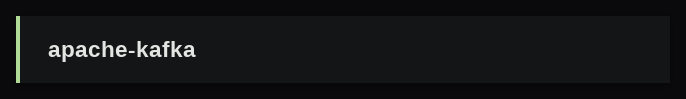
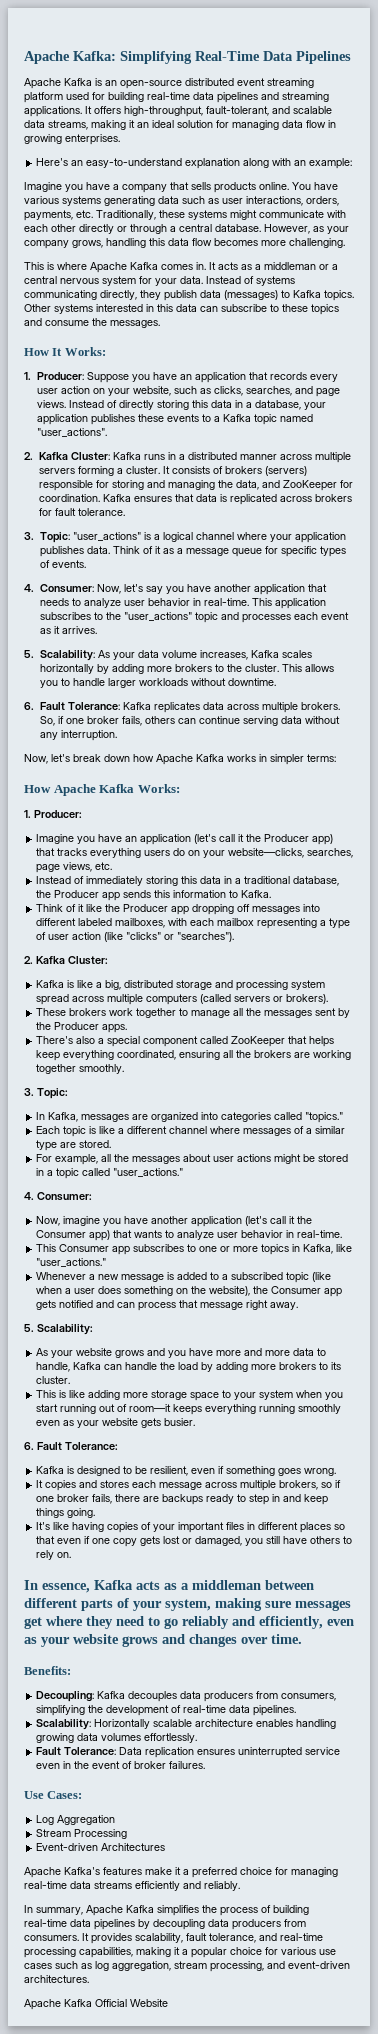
- apache-kafka
+ Apache Kafka: Simplifying Real-Time Data Pipelines
+ Apache Kafka is an open-source distributed event streaming platform used for building real-time data pipelines and streaming applications. It offers high-throughput, fault-tolerant, and scalable data streams, making it an ideal solution for managing data flow in growing enterprises.
+ Here's an easy-to-understand explanation along with an example:
+ Imagine you have a company that sells products online. You have various systems generating data such as user interactions, orders, payments, etc. Traditionally, these systems might communicate with each other directly or through a central database. However, as your company grows, handling this data flow becomes more challenging.
+ This is where Apache Kafka comes in. It acts as a middleman or a central nervous system for your data. Instead of systems communicating directly, they publish data (messages) to Kafka topics. Other systems interested in this data can subscribe to these topics and consume the messages.
+ How It Works:
+ 1. Producer: Suppose you have an application that records every user action on your website, such as clicks, searches, and page views. Instead of directly storing this data in a database, your application publishes these events to a Kafka topic named "user_actions".
+ 2. Kafka Cluster: Kafka runs in a distributed manner across multiple servers forming a cluster. It consists of brokers (servers) responsible for storing and managing the data, and ZooKeeper for coordination. Kafka ensures that data is replicated across brokers for fault tolerance.
+ 3. Topic: "user_actions" is a logical channel where your application publishes data. Think of it as a message queue for specific types of events.
+ 4. Consumer: Now, let's say you have another application that needs to analyze user behavior in real-time. This application subscribes to the "user_actions" topic and processes each event as it arrives.
+ 5. Scalability: As your data volume increases, Kafka scales horizontally by adding more brokers to the cluster. This allows you to handle larger workloads without downtime.
+ 6. Fault Tolerance: Kafka replicates data across multiple brokers. So, if one broker fails, others can continue serving data without any interruption.
+ Now, let's break down how Apache Kafka works in simpler terms:
+ How Apache Kafka Works:
+ 1. Producer:
+ Imagine you have an application (let's call it the Producer app) that tracks everything users do on your website—clicks, searches, page views, etc.
+ Instead of immediately storing this data in a traditional database, the Producer app sends this information to Kafka.
+ Think of it like the Producer app dropping off messages into different labeled mailboxes, with each mailbox representing a type of user action (like "clicks" or "searches").
+ 2. Kafka Cluster:
+ Kafka is like a big, distributed storage and processing system spread across multiple computers (called servers or brokers).
+ These brokers work together to manage all the messages sent by the Producer apps.
+ There's also a special component called ZooKeeper that helps keep everything coordinated, ensuring all the brokers are working together smoothly.
+ 3. Topic:
+ In Kafka, messages are organized into categories called "topics."
+ Each topic is like a different channel where messages of a similar type are stored.
+ For example, all the messages about user actions might be stored in a topic called "user_actions."
+ 4. Consumer:
+ Now, imagine you have another application (let's call it the Consumer app) that wants to analyze user behavior in real-time.
+ This Consumer app subscribes to one or more topics in Kafka, like "user_actions."
+ Whenever a new message is added to a subscribed topic (like when a user does something on the website), the Consumer app gets notified and can process that message right away.
+ 5. Scalability:
+ As your website grows and you have more and more data to handle, Kafka can handle the load by adding more brokers to its cluster.
+ This is like adding more storage space to your system when you start running out of room—it keeps everything running smoothly even as your website gets busier.
+ 6. Fault Tolerance:
+ Kafka is designed to be resilient, even if something goes wrong.
+ It copies and stores each message across multiple brokers, so if one broker fails, there are backups ready to step in and keep things going.
+ It's like having copies of your important files in different places so that even if one copy gets lost or damaged, you still have others to rely on.
+ In essence, Kafka acts as a middleman between different parts of your system, making sure messages get where they need to go reliably and efficiently, even as your website grows and changes over time.
+ Benefits:
+ Decoupling: Kafka decouples data producers from consumers, simplifying the development of real-time data pipelines.
+ Scalability: Horizontally scalable architecture enables handling growing data volumes effortlessly.
+ Fault Tolerance: Data replication ensures uninterrupted service even in the event of broker failures.
+ Use Cases:
+ Log Aggregation
+ Stream Processing
+ Event-driven Architectures
+ Apache Kafka's features make it a preferred choice for managing real-time data streams efficiently and reliably.
+ In summary, Apache Kafka simplifies the process of building real-time data pipelines by decoupling data producers from consumers. It provides scalability, fault tolerance, and real-time processing capabilities, making it a popular choice for various use cases such as log aggregation, stream processing, and event-driven architectures.
+ Apache Kafka Official Website

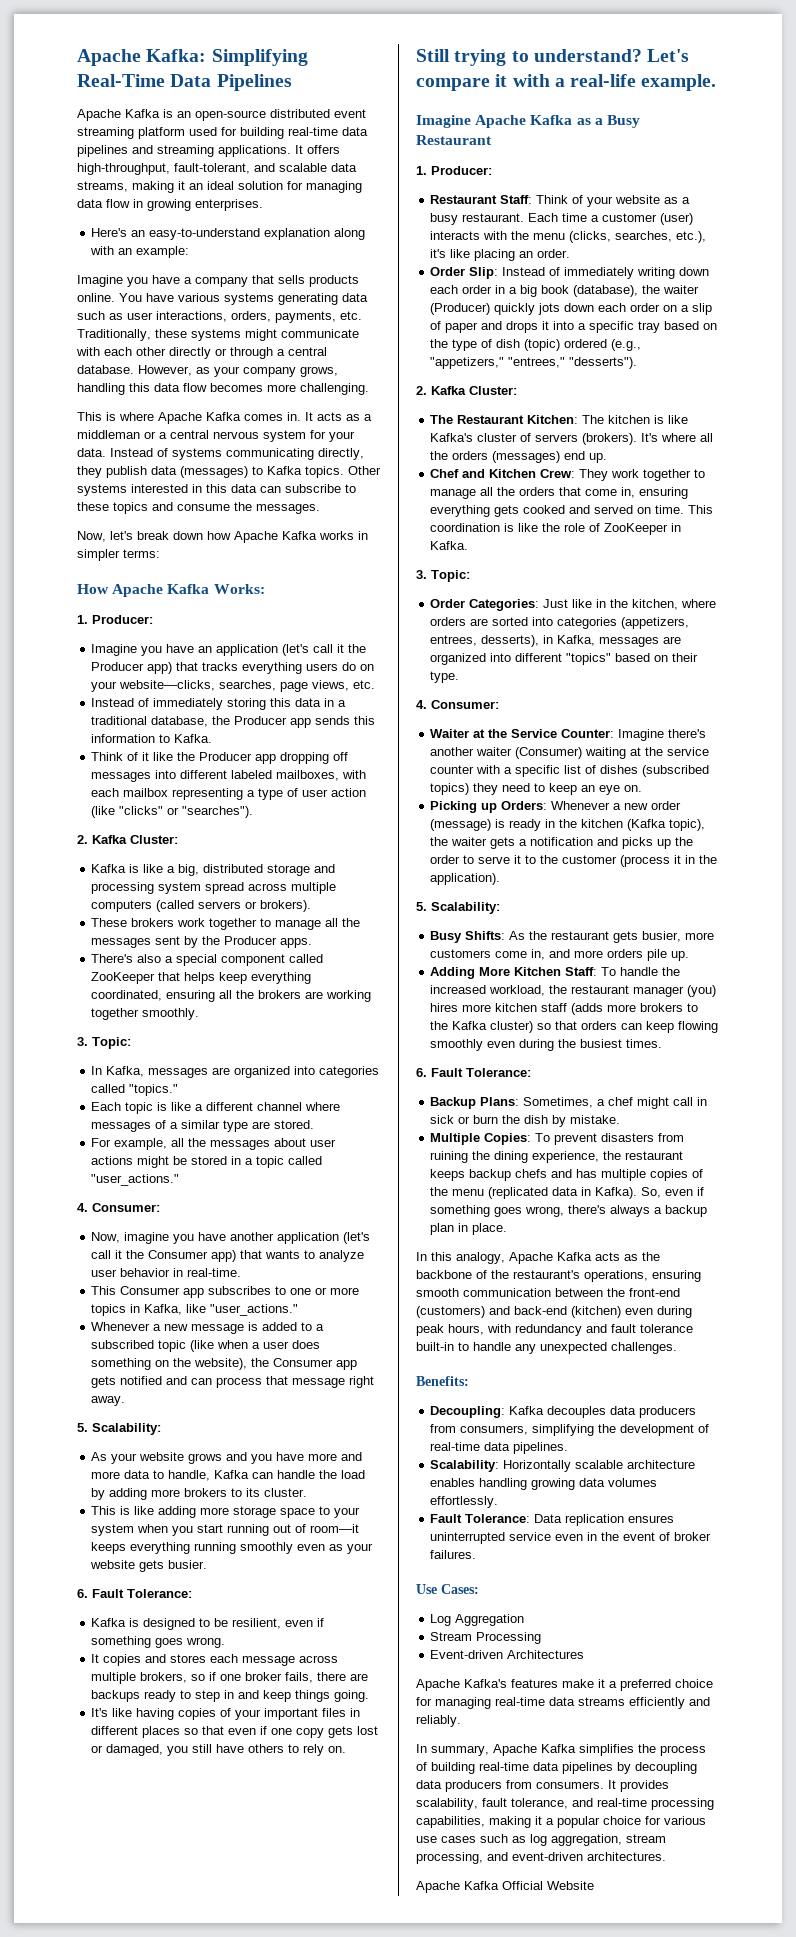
- How It Works:
- 1. Producer: Suppose you have an application that records every user action on your website, such as clicks, searches, and page views. Instead of directly storing this data in a database, your application publishes these events to a Kafka topic named "user_actions".
- 2. Kafka Cluster: Kafka runs in a distributed manner across multiple servers forming a cluster. It consists of brokers (servers) responsible for storing and managing the data, and ZooKeeper for coordination. Kafka ensures that data is replicated across brokers for fault tolerance.
- 3. Topic: "user_actions" is a logical channel where your application publishes data. Think of it as a message queue for specific types of events.
- 4. Consumer: Now, let's say you have another application that needs to analyze user behavior in real-time. This application subscribes to the "user_actions" topic and processes each event as it arrives.
- 5. Scalability: As your data volume increases, Kafka scales horizontally by adding more brokers to the cluster. This allows you to handle larger workloads without downtime.
- 6. Fault Tolerance: Kafka replicates data across multiple brokers. So, if one broker fails, others can continue serving data without any interruption.
- In essence, Kafka acts as a middleman between different parts of your system, making sure messages get where they need to go reliably and efficiently, even as your website grows and changes over time.
+ Still trying to understand? Let's compare it with a real-life example.
+ Imagine Apache Kafka as a Busy Restaurant
+ 1. Producer:
+ Restaurant Staff: Think of your website as a busy restaurant. Each time a customer (user) interacts with the menu (clicks, searches, etc.), it's like placing an order.
+ Order Slip: Instead of immediately writing down each order in a big book (database), the waiter (Producer) quickly jots down each order on a slip of paper and drops it into a specific tray based on the type of dish (topic) ordered (e.g., "appetizers," "entrees," "desserts").
+ 2. Kafka Cluster:
+ The Restaurant Kitchen: The kitchen is like Kafka's cluster of servers (brokers). It's where all the orders (messages) end up.
+ Chef and Kitchen Crew: They work together to manage all the orders that come in, ensuring everything gets cooked and served on time. This coordination is like the role of ZooKeeper in Kafka.
+ 3. Topic:
+ Order Categories: Just like in the kitchen, where orders are sorted into categories (appetizers, entrees, desserts), in Kafka, messages are organized into different "topics" based on their type.
+ 4. Consumer:
+ Waiter at the Service Counter: Imagine there's another waiter (Consumer) waiting at the service counter with a specific list of dishes (subscribed topics) they need to keep an eye on.
+ Picking up Orders: Whenever a new order (message) is ready in the kitchen (Kafka topic), the waiter gets a notification and picks up the order to serve it to the customer (process it in the application).
+ 5. Scalability:
+ Busy Shifts: As the restaurant gets busier, more customers come in, and more orders pile up.
+ Adding More Kitchen Staff: To handle the increased workload, the restaurant manager (you) hires more kitchen staff (adds more brokers to the Kafka cluster) so that orders can keep flowing smoothly even during the busiest times.
+ 6. Fault Tolerance:
+ Backup Plans: Sometimes, a chef might call in sick or burn the dish by mistake.
+ Multiple Copies: To prevent disasters from ruining the dining experience, the restaurant keeps backup chefs and has multiple copies of the menu (replicated data in Kafka). So, even if something goes wrong, there's always a backup plan in place.
+ In this analogy, Apache Kafka acts as the backbone of the restaurant's operations, ensuring smooth communication between the front-end (customers) and back-end (kitchen) even during peak hours, with redundancy and fault tolerance built-in to handle any unexpected challenges.

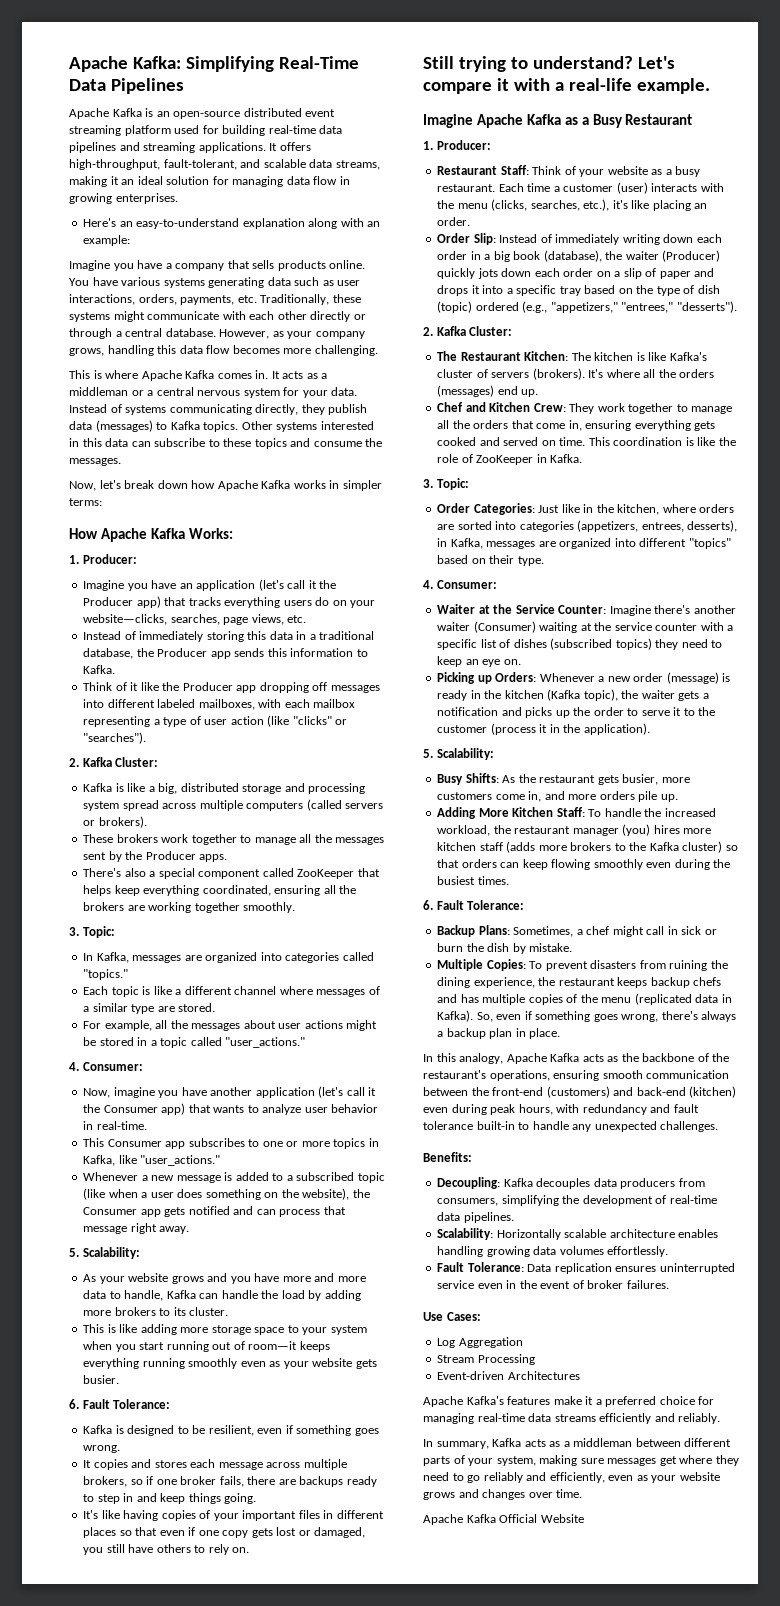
- In summary, Apache Kafka simplifies the process of building real-time data pipelines by decoupling data producers from consumers. It provides scalability, fault tolerance, and real-time processing capabilities, making it a popular choice for various use cases such as log aggregation, stream processing, and event-driven architectures.
+ In summary, Kafka acts as a middleman between different parts of your system, making sure messages get where they need to go reliably and efficiently, even as your website grows and changes over time.

